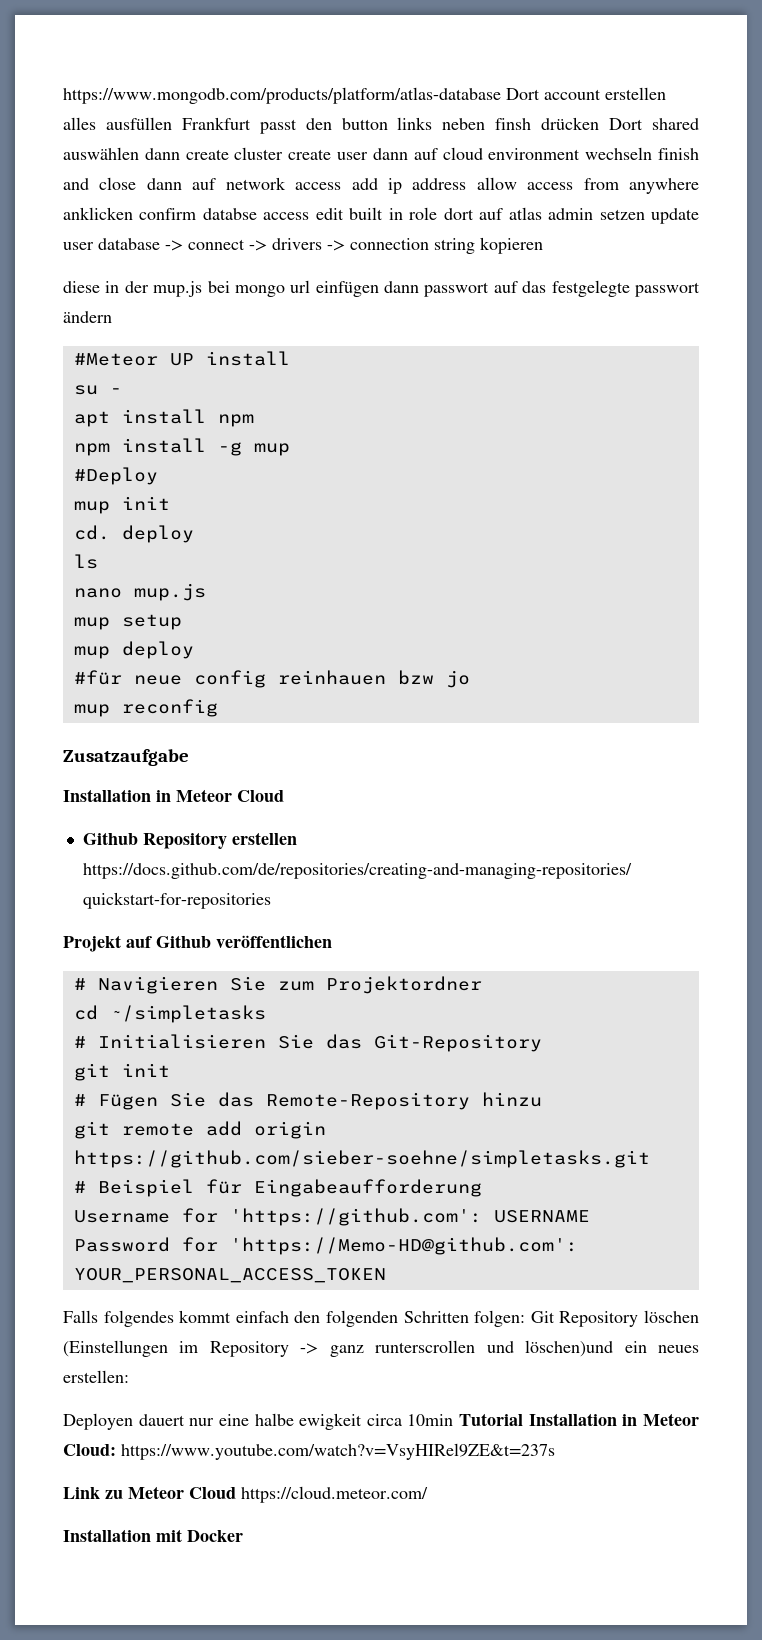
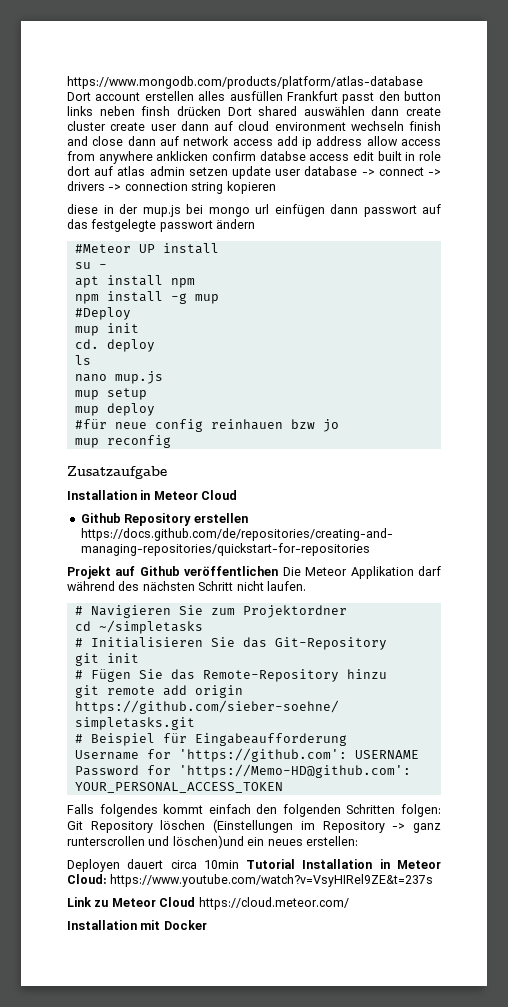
- Projekt auf Github veröffentlichen
+ Projekt auf Github veröffentlichen Die Meteor Applikation darf während des nächsten Schritt nicht laufen.
- Deployen dauert nur eine halbe ewigkeit circa 10min Tutorial Installation in Meteor Cloud: https://www.youtube.com/watch?v=VsyHIRel9ZE&t=237s
+ Deployen dauert circa 10min Tutorial Installation in Meteor Cloud: https://www.youtube.com/watch?v=VsyHIRel9ZE&t=237s

